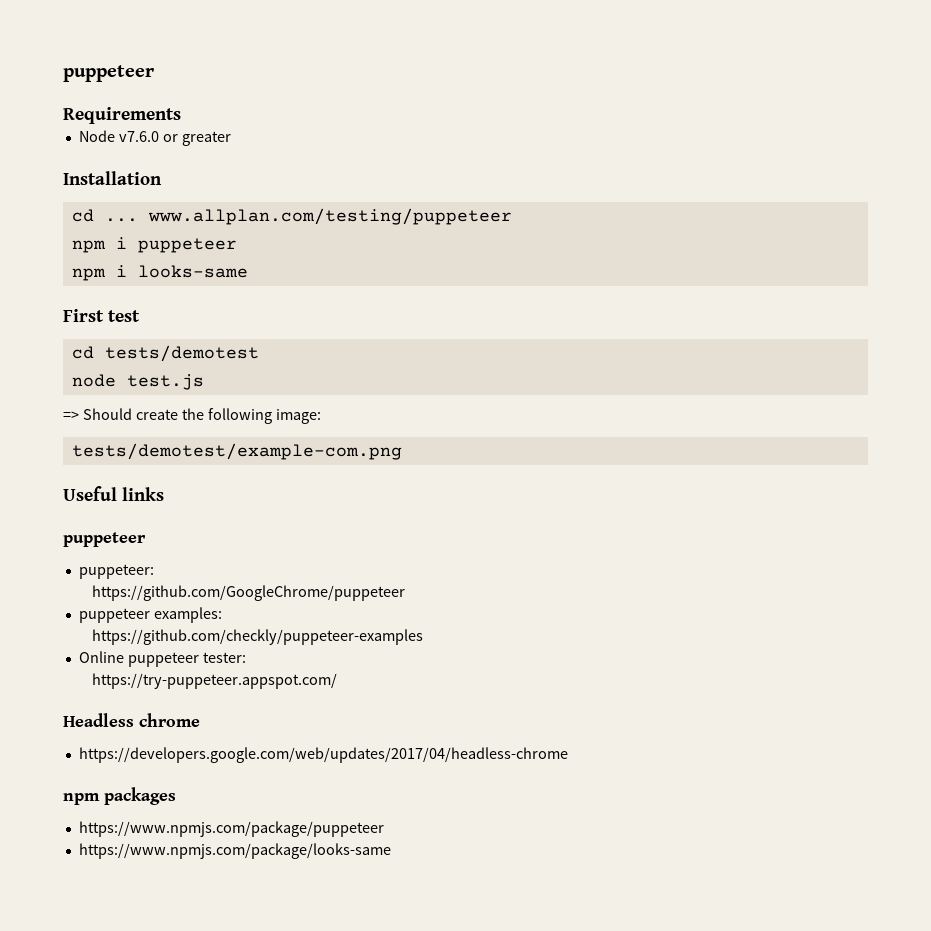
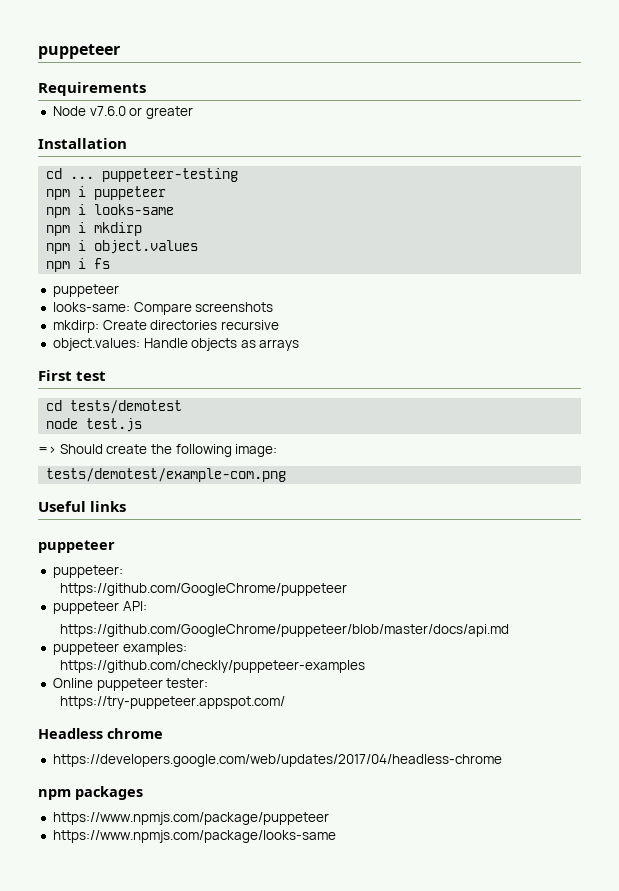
- cd ... www.allplan.com/testing/puppeteer
+ cd ... puppeteer-testing
+ npm i mkdirp
+ npm i object.values
+ npm i fs
+ puppeteer
+ looks-same: Compare screenshots
+ mkdirp: Create directories recursive
+ object.values: Handle objects as arrays
+ puppeteer API:
+ https://github.com/GoogleChrome/puppeteer/blob/master/docs/api.md

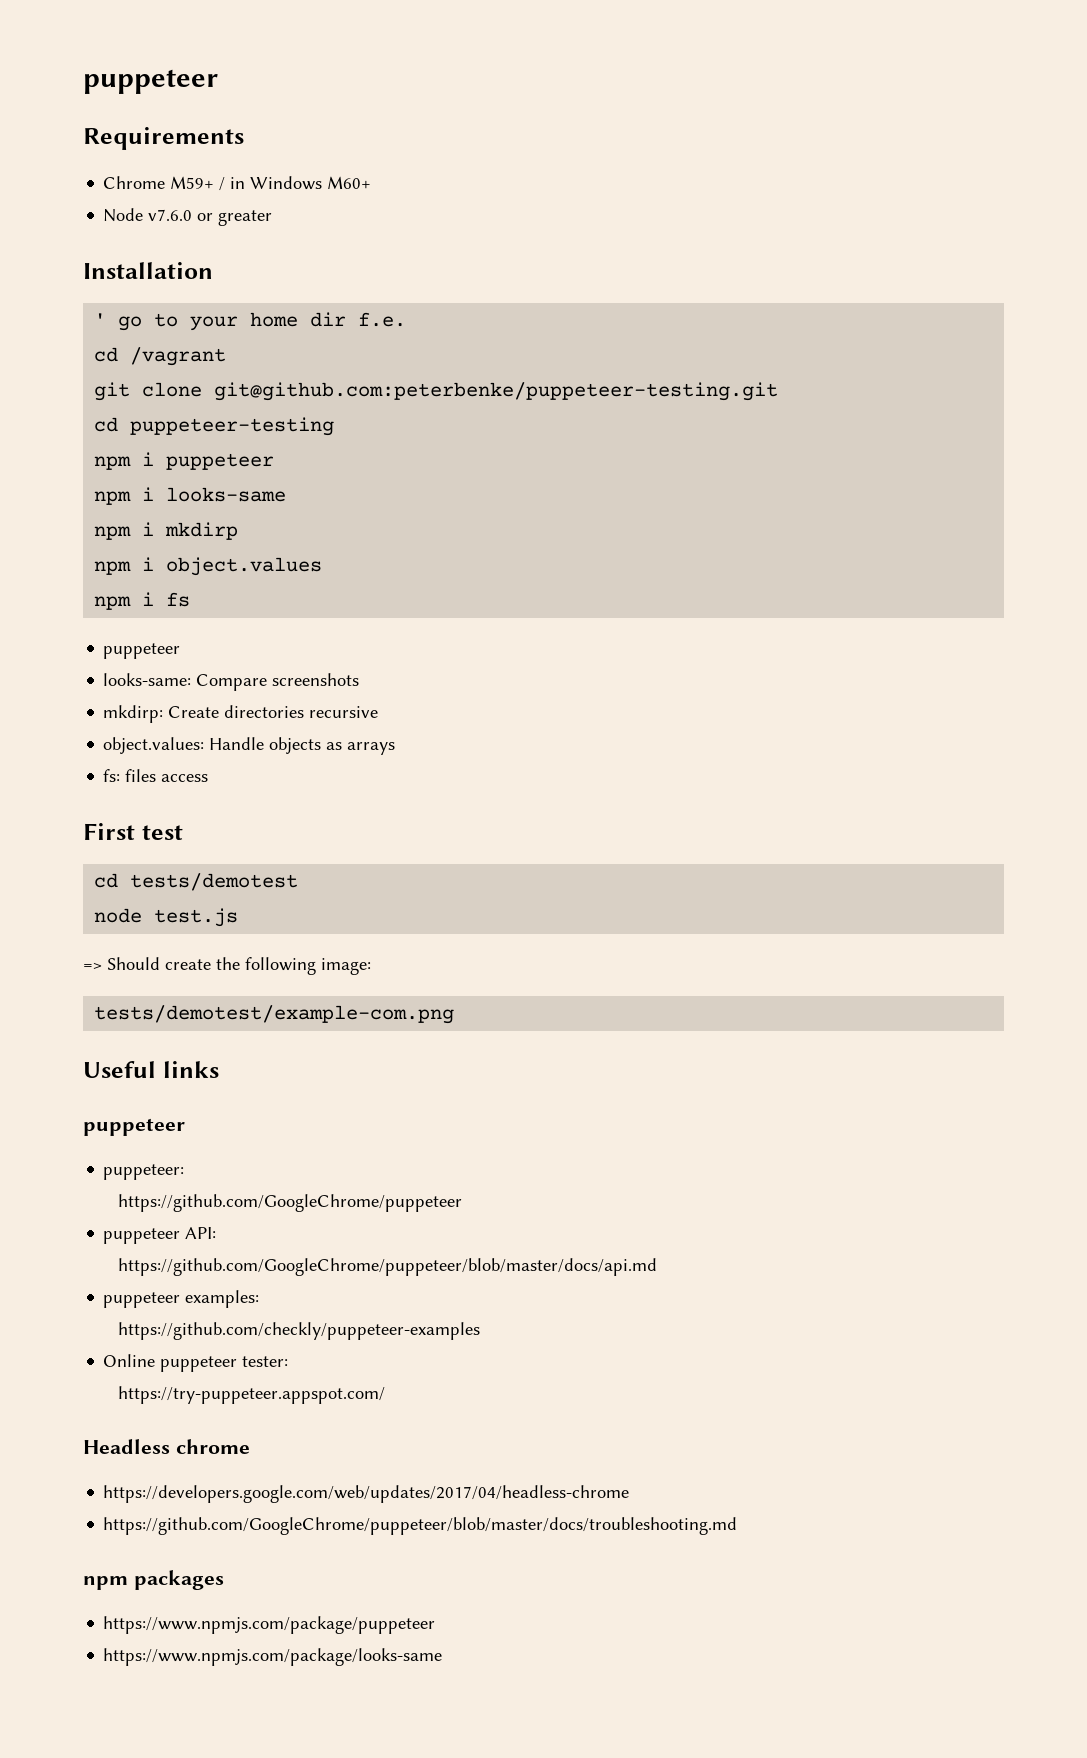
+ Chrome M59+ / in Windows M60+
- cd ... puppeteer-testing
+ ' go to your home dir f.e.
+ cd /vagrant
+ git clone git@github.com:peterbenke/puppeteer-testing.git
+ cd puppeteer-testing
+ fs: files access
+ https://github.com/GoogleChrome/puppeteer/blob/master/docs/troubleshooting.md

